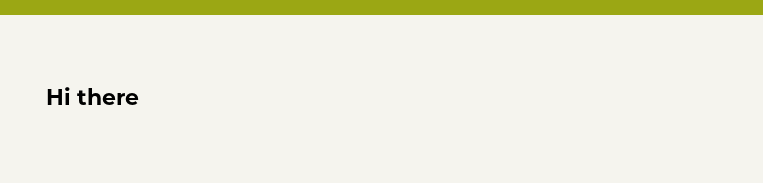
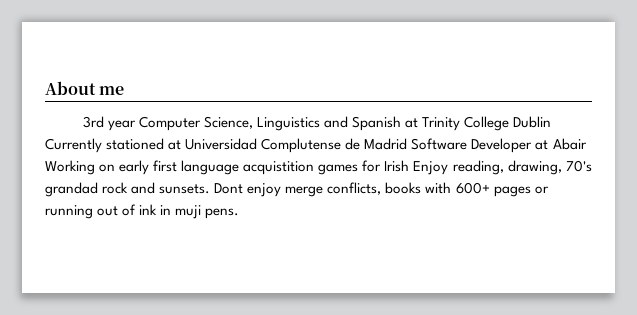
- Hi there
+ About me
+ 3rd year Computer Science, Linguistics and Spanish at Trinity College Dublin Currently stationed at Universidad Complutense de Madrid Software Developer at Abair Working on early first language acquistition games for Irish Enjoy reading, drawing, 70's grandad rock and sunsets. Dont enjoy merge conflicts, books with 600+ pages or running out of ink in muji pens.

